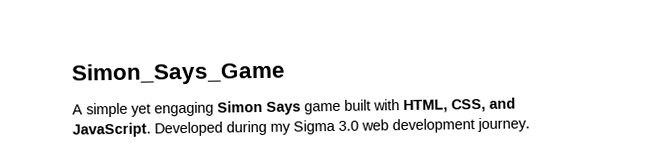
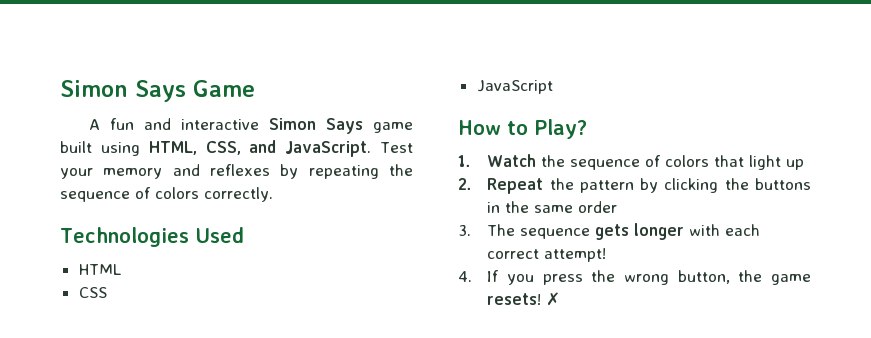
- Simon_Says_Game
- A simple yet engaging Simon Says game built with HTML, CSS, and JavaScript.
+ Simon Says Game
+ A fun and interactive Simon Says game built using HTML, CSS, and JavaScript.
- Developed during my Sigma 3.0 web development journey.
+ Test your memory and reflexes by repeating the sequence of colors correctly.
+ Technologies Used
+ HTML
+ CSS
+ JavaScript
+ How to Play?
+ 1. Watch the sequence of colors that light up
+ 2. Repeat the pattern by clicking the buttons in the same order
+ 3. The sequence gets longer with each correct attempt!
+ 4. If you press the wrong button, the game resets! ✗

